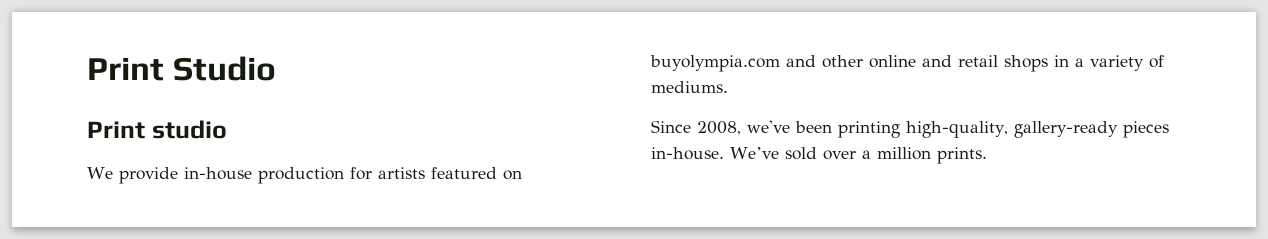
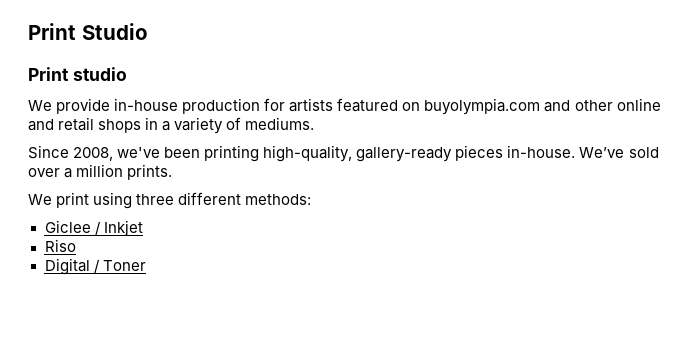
+ We print using three different methods:
+ Giclee / Inkjet
+ Riso
+ Digital / Toner

